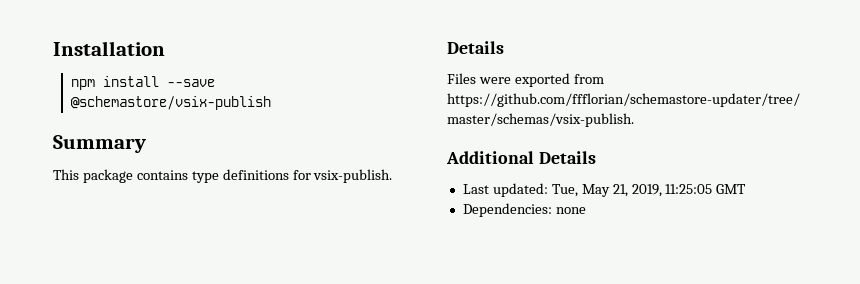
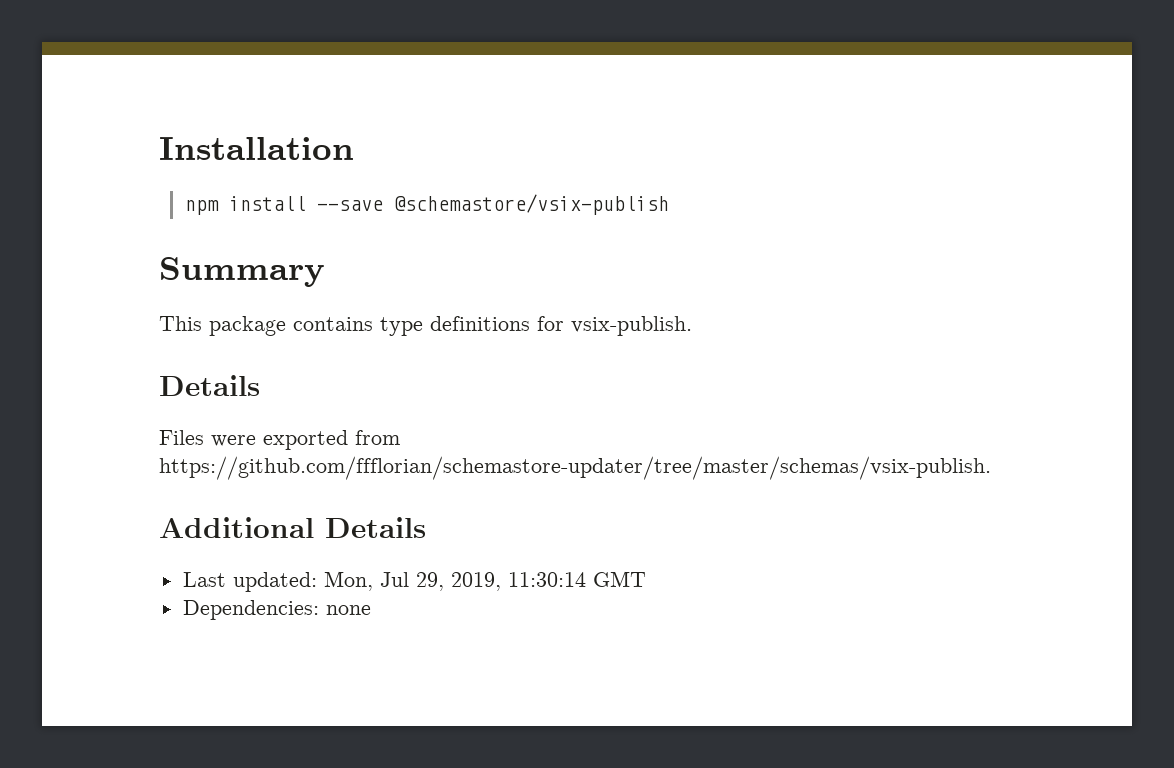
- Last updated: Tue, May 21, 2019, 11:25:05 GMT
+ Last updated: Mon, Jul 29, 2019, 11:30:14 GMT

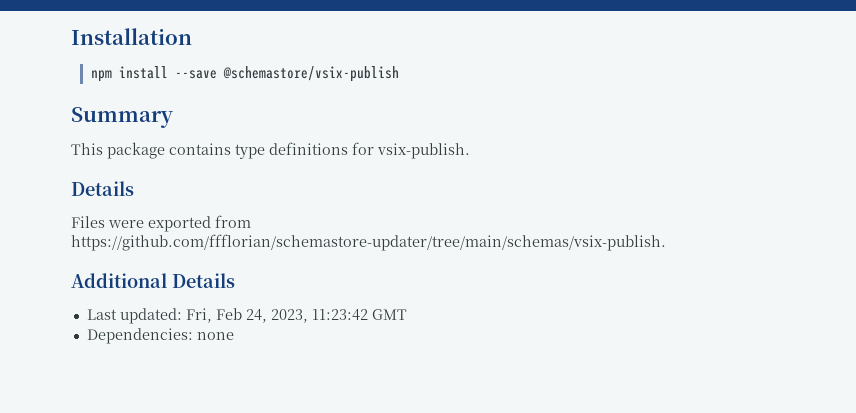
- Files were exported from https://github.com/ffflorian/schemastore-updater/tree/master/schemas/vsix-publish.
+ Files were exported from https://github.com/ffflorian/schemastore-updater/tree/main/schemas/vsix-publish.
- Last updated: Mon, Jul 29, 2019, 11:30:14 GMT
+ Last updated: Fri, Feb 24, 2023, 11:23:42 GMT

